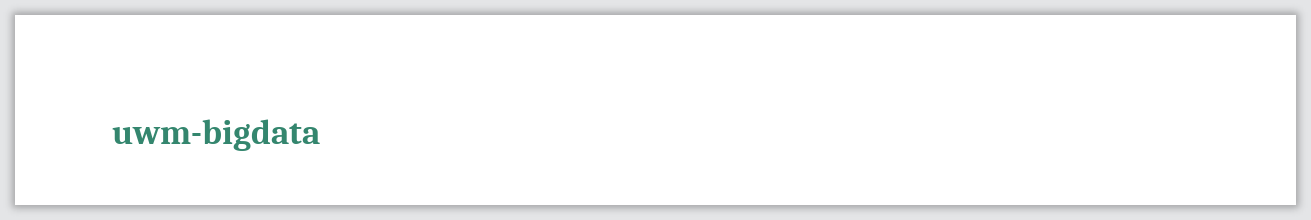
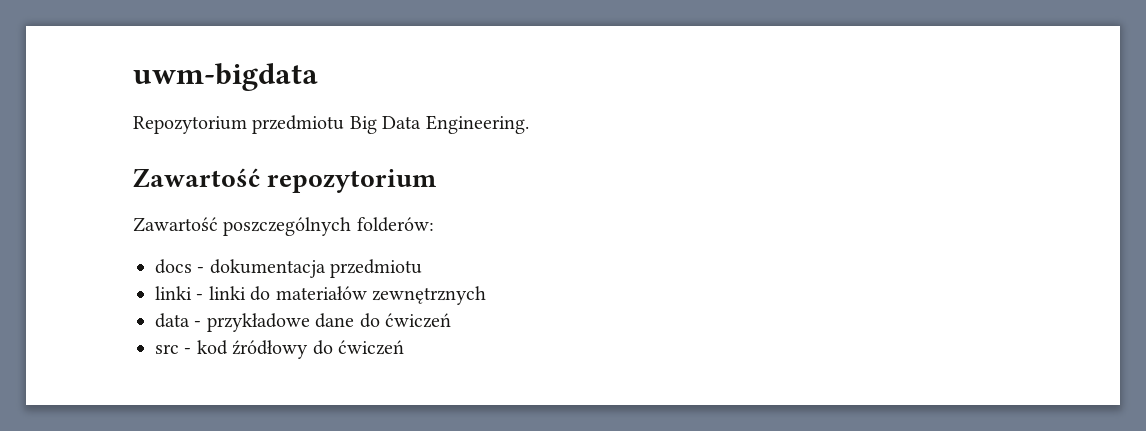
+ Repozytorium przedmiotu Big Data Engineering.
+ Zawartość repozytorium
+ Zawartość poszczególnych folderów:
+ docs - dokumentacja przedmiotu
+ linki - linki do materiałów zewnętrznych
+ data - przykładowe dane do ćwiczeń
+ src - kod źródłowy do ćwiczeń

